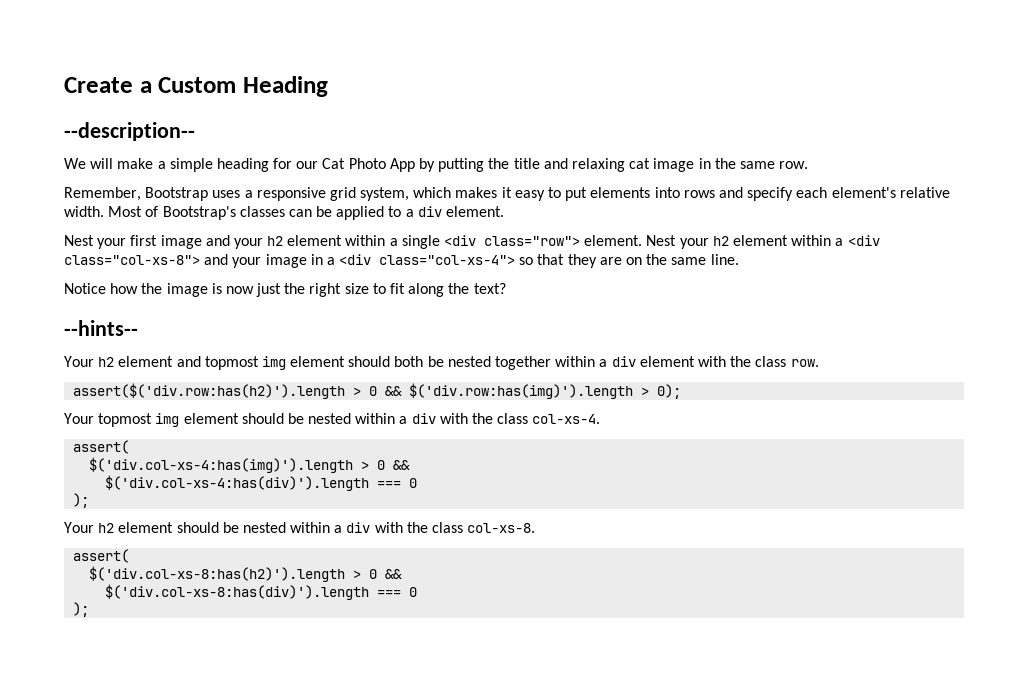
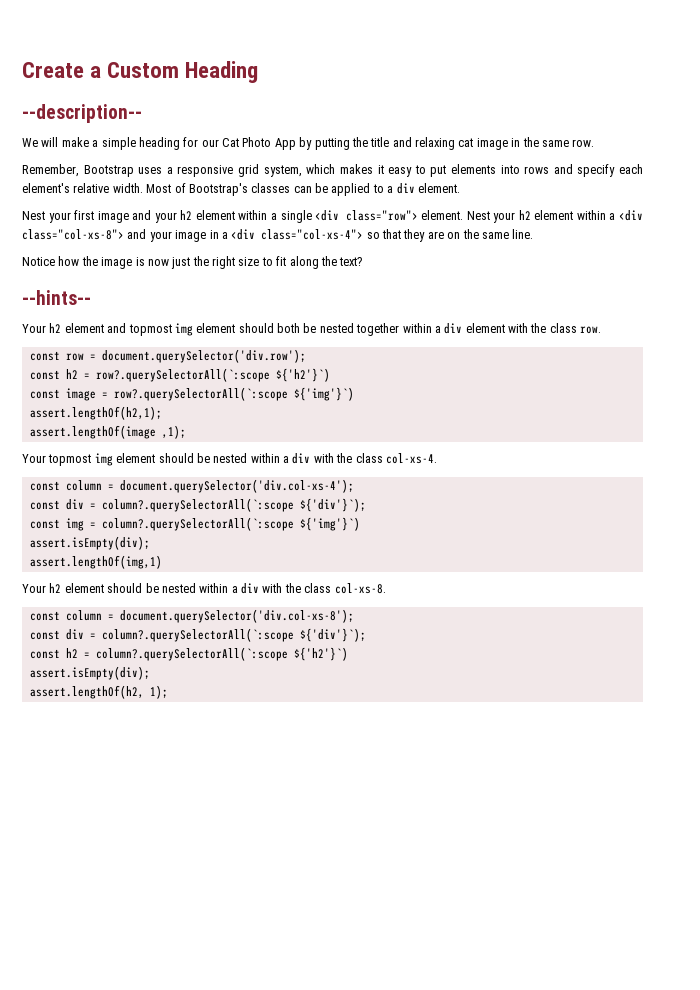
- assert($('div.row:has(h2)').length > 0 && $('div.row:has(img)').length > 0);
+ const row = document.querySelector('div.row');
+ const h2 = row?.querySelectorAll(`:scope ${'h2'}`)
+ const image = row?.querySelectorAll(`:scope ${'img'}`)
+ assert.lengthOf(h2,1);
+ assert.lengthOf(image ,1);
  Your topmost img element should be nested within a div with the class col-xs-4.
- assert(
- $('div.col-xs-4:has(img)').length > 0 &&
- $('div.col-xs-4:has(div)').length === 0
- );
+ const column = document.querySelector('div.col-xs-4');
+ const div = column?.querySelectorAll(`:scope ${'div'}`);
+ const img = column?.querySelectorAll(`:scope ${'img'}`)
+ assert.isEmpty(div);
+ assert.lengthOf(img,1)
  Your h2 element should be nested within a div with the class col-xs-8.
- assert(
- $('div.col-xs-8:has(h2)').length > 0 &&
- $('div.col-xs-8:has(div)').length === 0
- );
+ const column = document.querySelector('div.col-xs-8');
+ const div = column?.querySelectorAll(`:scope ${'div'}`);
+ const h2 = column?.querySelectorAll(`:scope ${'h2'}`)
+ assert.isEmpty(div);
+ assert.lengthOf(h2, 1);

